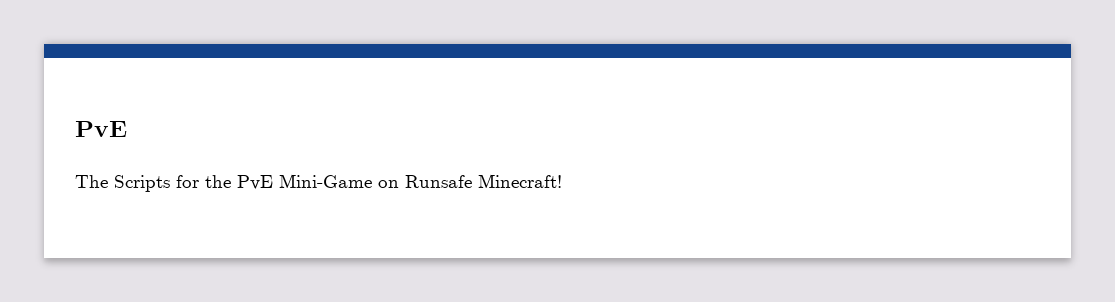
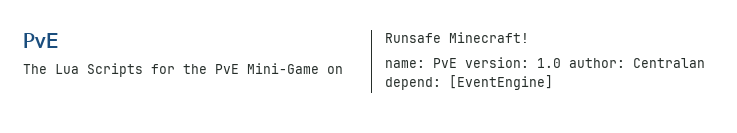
- The Scripts for the PvE Mini-Game on Runsafe Minecraft!
+ The Lua Scripts for the PvE Mini-Game on Runsafe Minecraft!
+ name: PvE version: 1.0 author: Centralan depend: [EventEngine]

